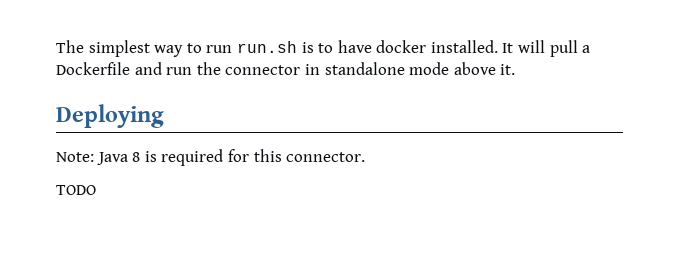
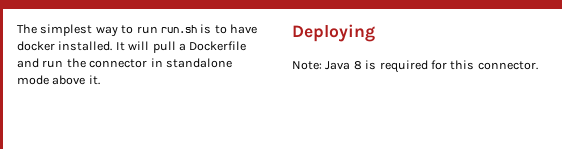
- TODO

